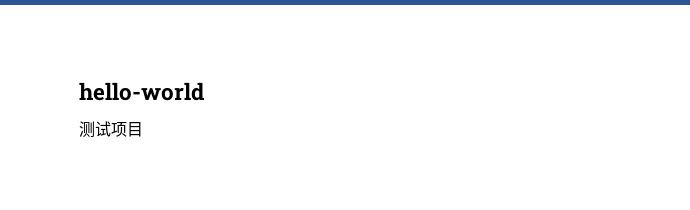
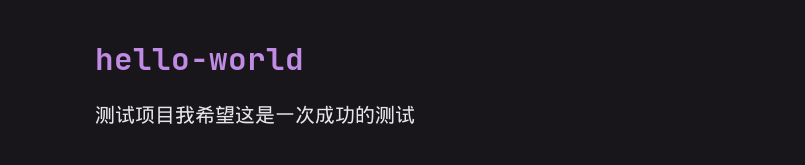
- 测试项目
+ 测试项目我希望这是一次成功的测试

